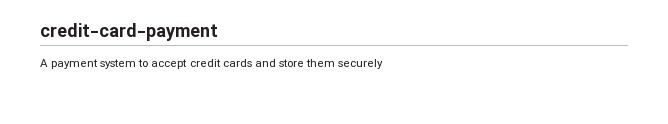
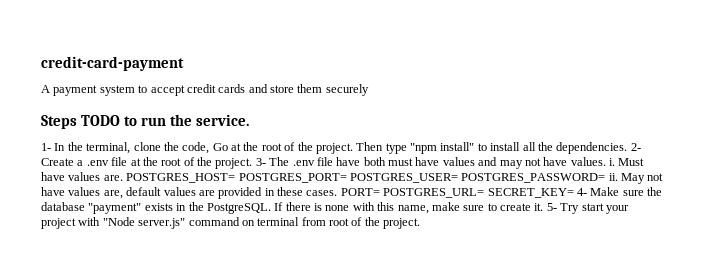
+ Steps TODO to run the service.
+ 1- In the terminal, clone the code, Go at the root of the project. Then type "npm install" to install all the dependencies. 2- Create a .env file at the root of the project. 3- The .env file have both must have values and may not have values. i. Must have values are. POSTGRES_HOST= POSTGRES_PORT= POSTGRES_USER= POSTGRES_PASSWORD= ii. May not have values are, default values are provided in these cases. PORT= POSTGRES_URL= SECRET_KEY= 4- Make sure the database "payment" exists in the PostgreSQL. If there is none with this name, make sure to create it. 5- Try start your project with "Node server.js" command on terminal from root of the project.

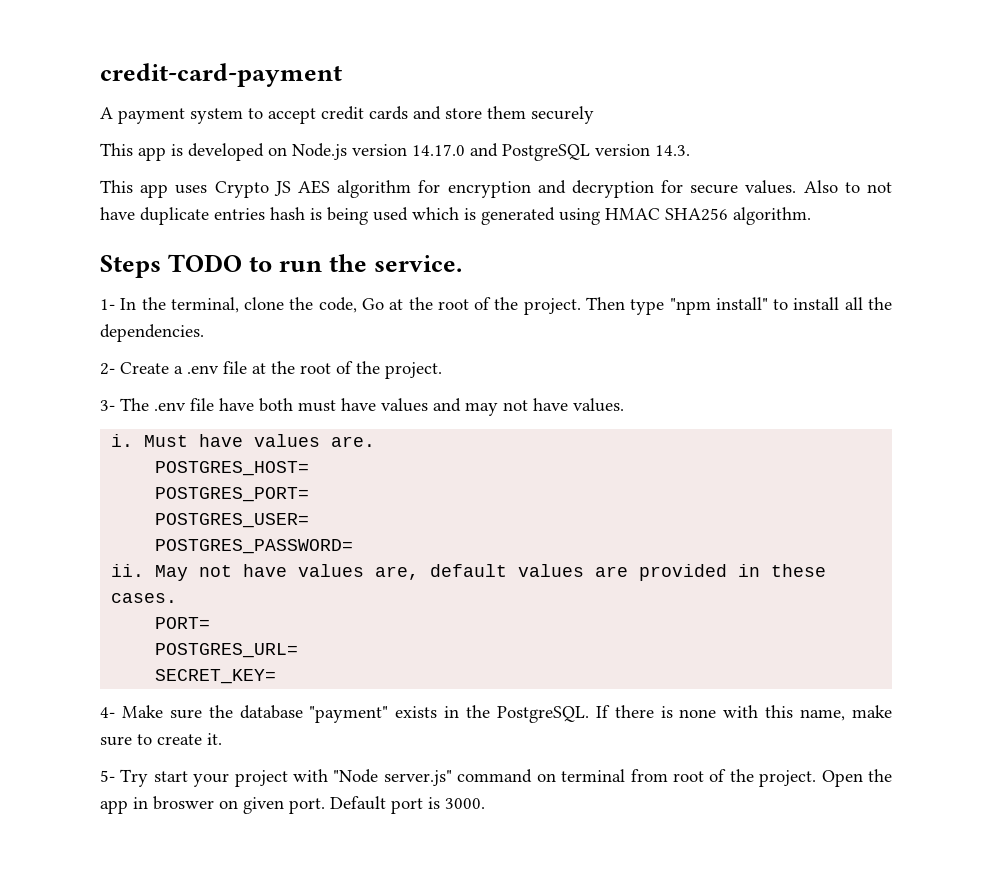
+ This app is developed on Node.js version 14.17.0 and PostgreSQL version 14.3.
+ This app uses Crypto JS AES algorithm for encryption and decryption for secure values. Also to not have duplicate entries hash is being used which is generated using HMAC SHA256 algorithm.
- Then type "npm install" to install all the dependencies. 2- Create a .env file at the root of the project. 3- The .env file have both must have values and may not have values. i.
+ Then type "npm install" to install all the dependencies.
+ 2- Create a .env file at the root of the project.
+ 3- The .env file have both must have values and may not have values.
+ i.
- Must have values are. POSTGRES_HOST= POSTGRES_PORT= POSTGRES_USER= POSTGRES_PASSWORD= ii.
+ Must have values are.
+ POSTGRES_HOST=
+ POSTGRES_PORT=
+ POSTGRES_USER=
+ POSTGRES_PASSWORD=
+ ii.
- May not have values are, default values are provided in these cases. PORT= POSTGRES_URL= SECRET_KEY= 4- Make sure the database "payment" exists in the PostgreSQL.
+ May not have values are, default values are provided in these cases.
+ PORT=
+ POSTGRES_URL=
+ SECRET_KEY=
+ 4- Make sure the database "payment" exists in the PostgreSQL.
- If there is none with this name, make sure to create it. 5- Try start your project with "Node server.js" command on terminal from root of the project.
+ If there is none with this name, make sure to create it.
+ 5- Try start your project with "Node server.js" command on terminal from root of the project.
+ Open the app in broswer on given port. Default port is 3000.

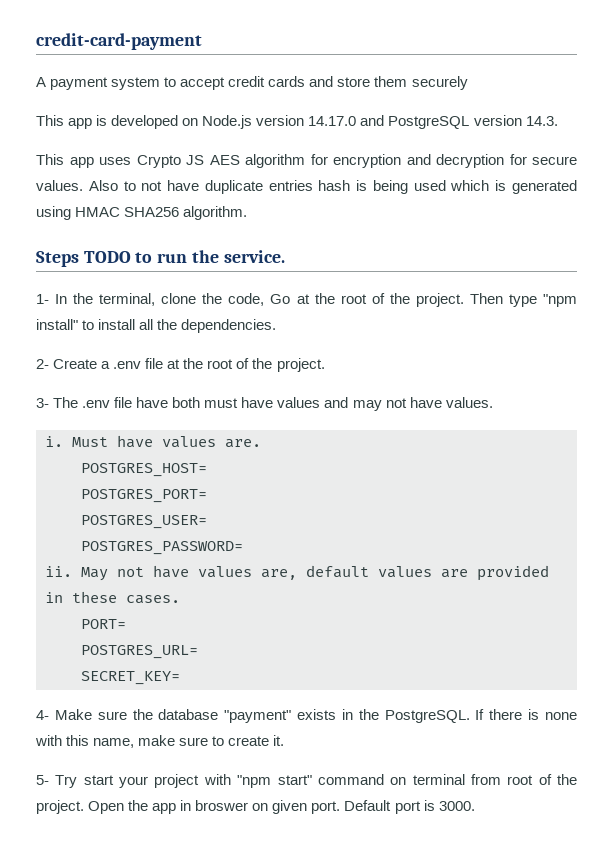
- 5- Try start your project with "Node server.js" command on terminal from root of the project.
+ 5- Try start your project with "npm start" command on terminal from root of the project.

